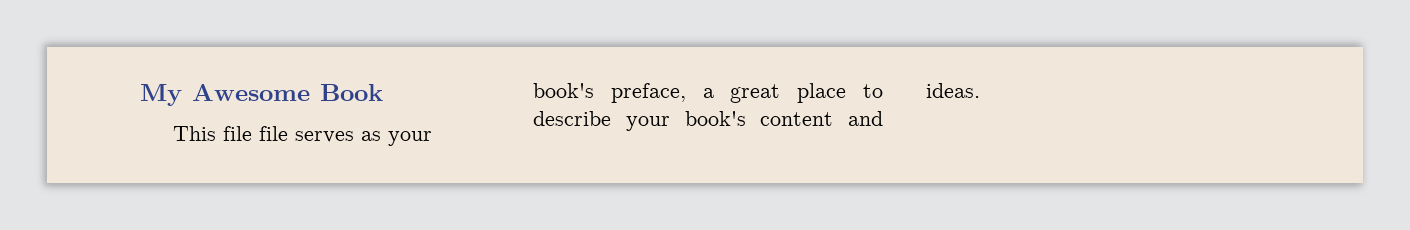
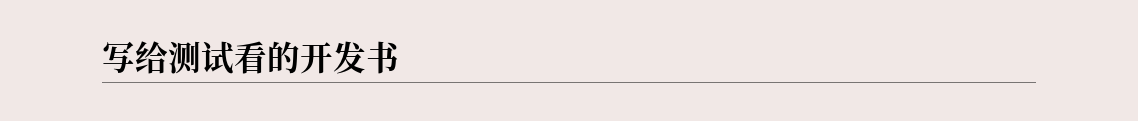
- My Awesome Book
- This file file serves as your book's preface, a great place to describe your book's content and ideas.
+ 写给测试看的开发书

